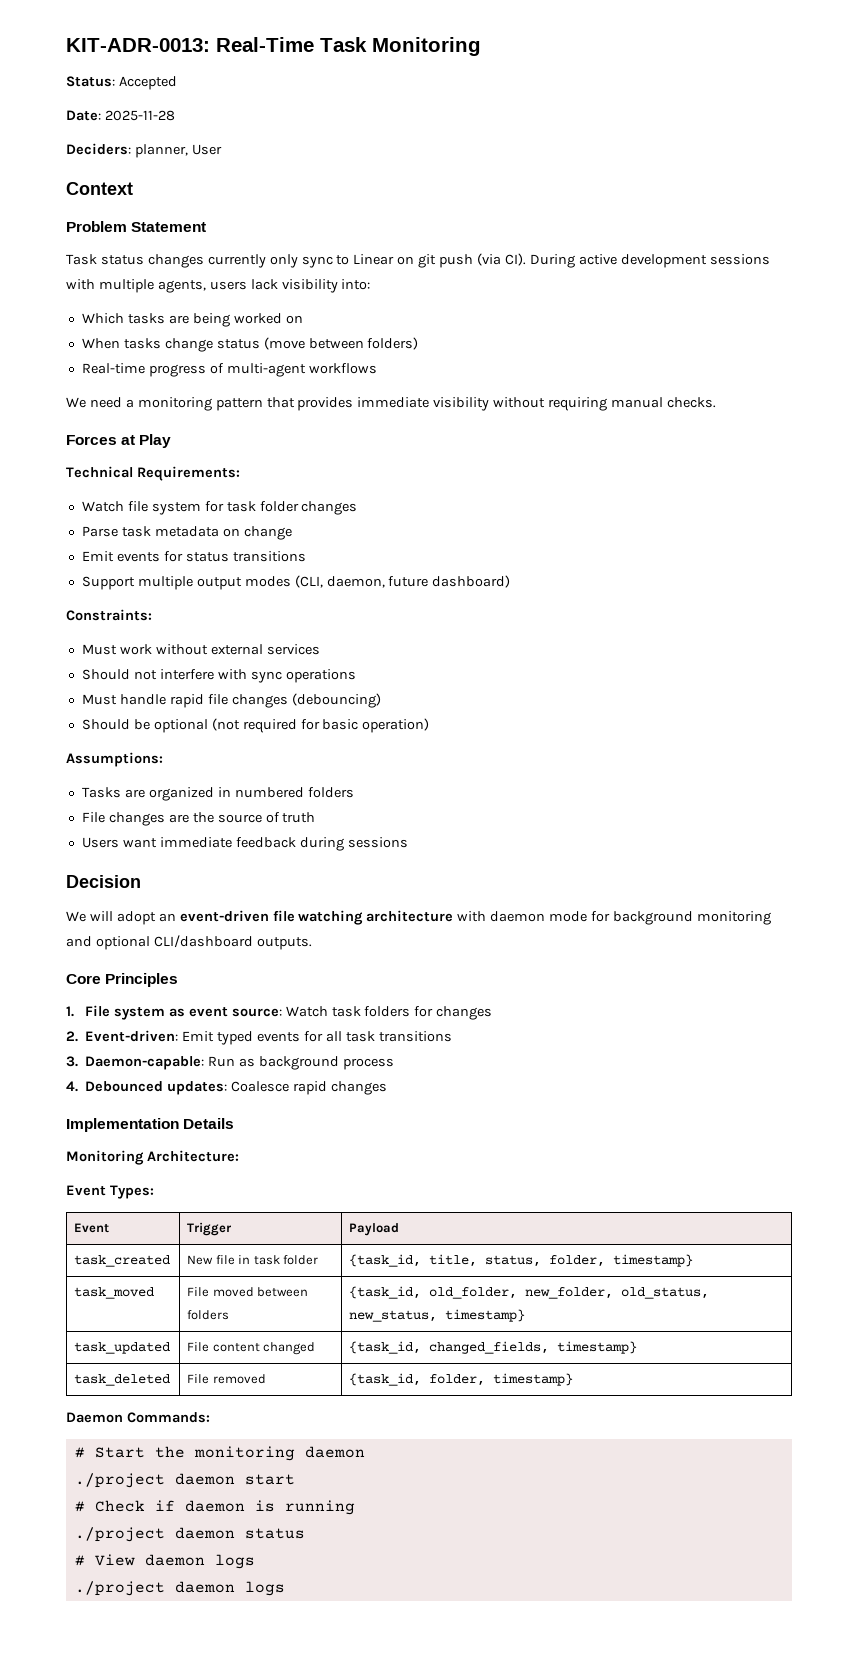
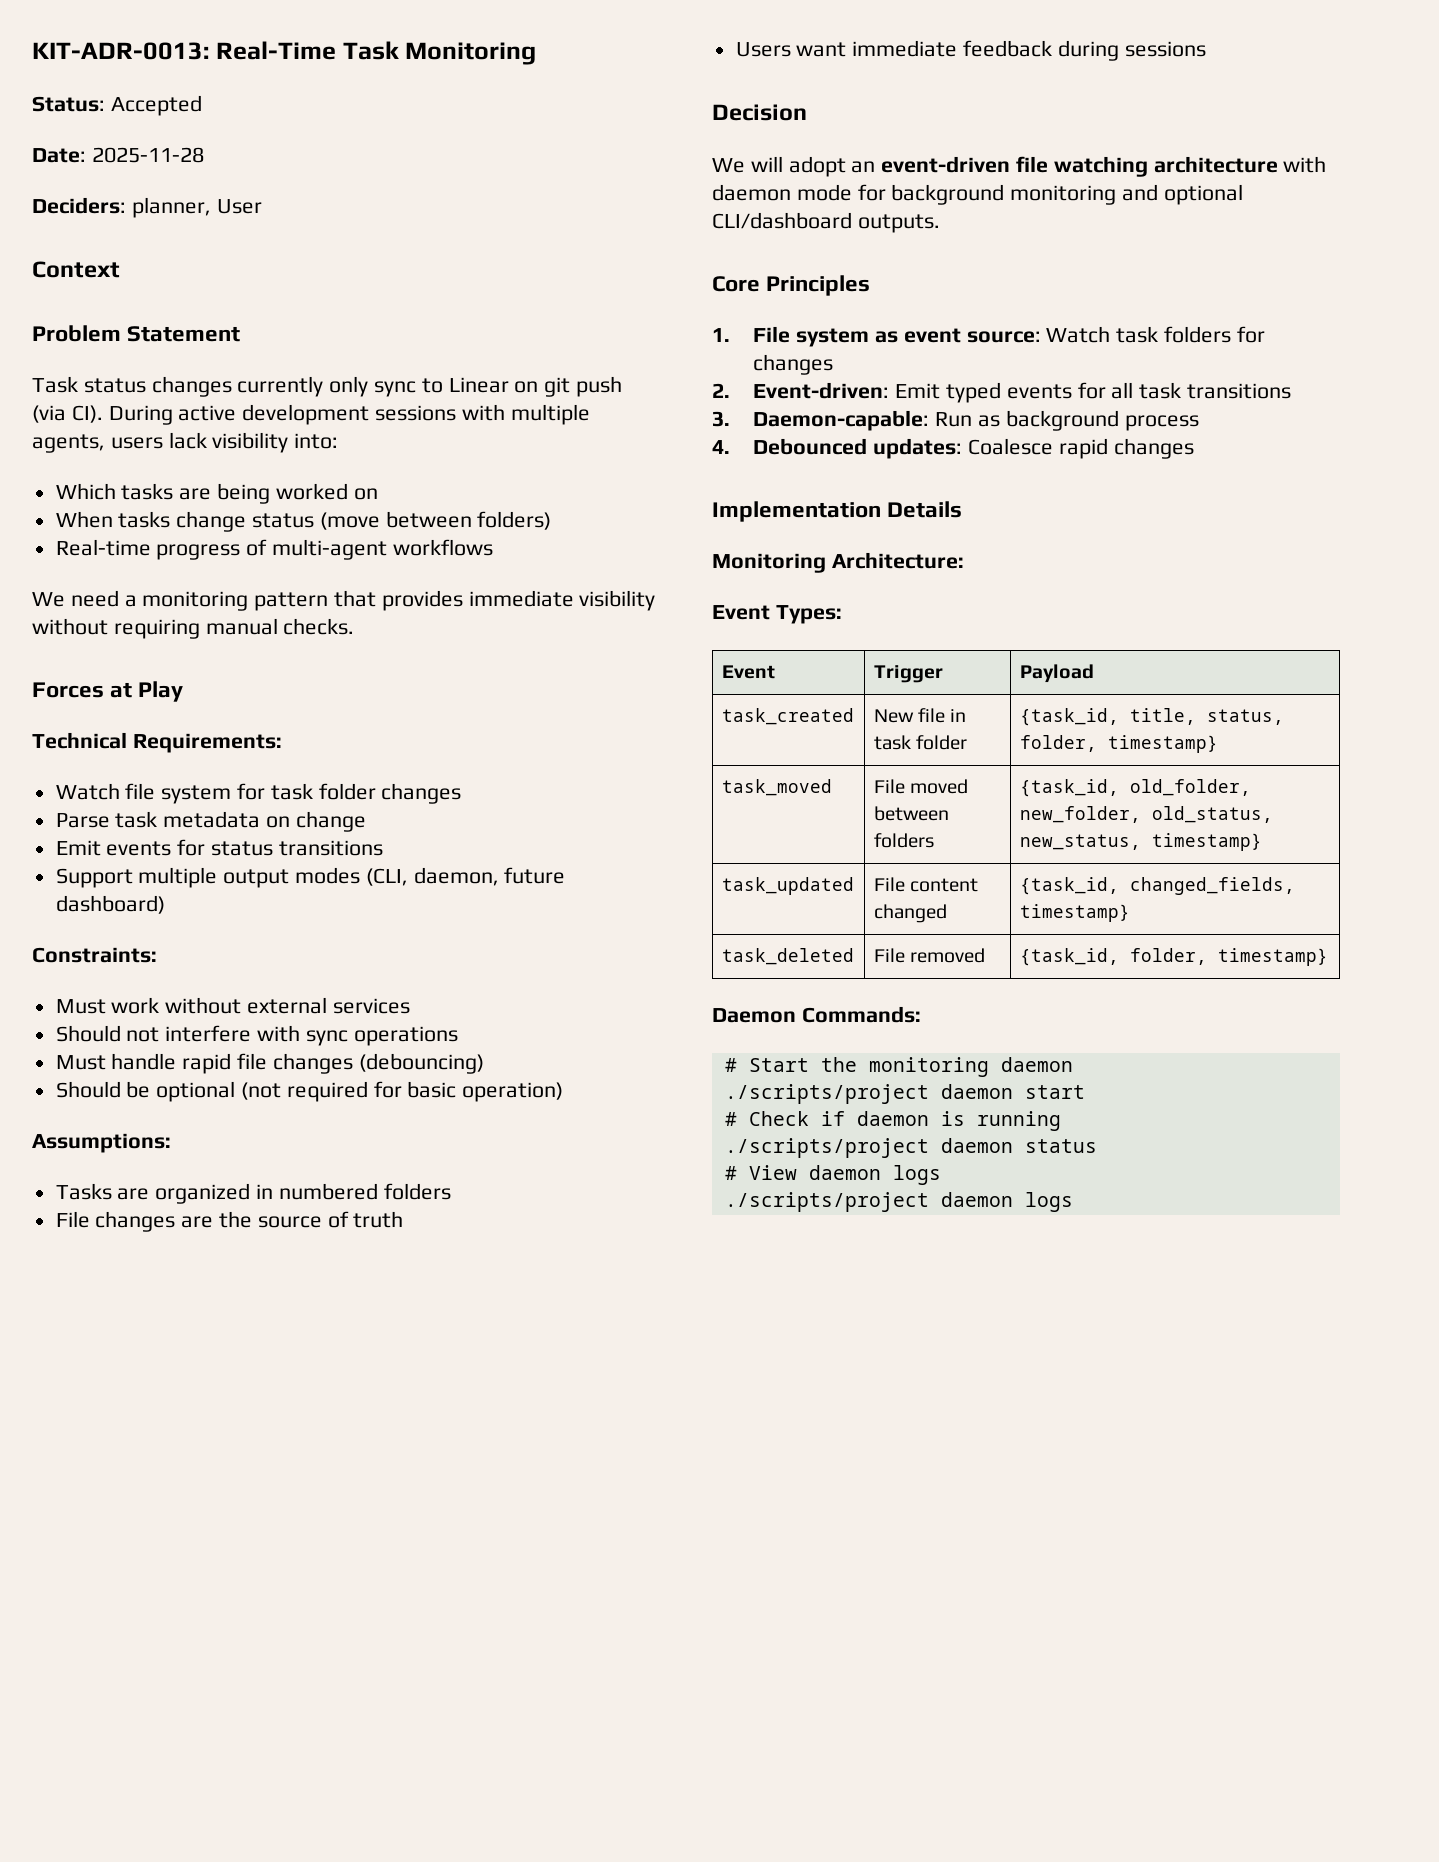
- ./project daemon start
+ ./scripts/project daemon start
- ./project daemon status
+ ./scripts/project daemon status
- ./project daemon logs
+ ./scripts/project daemon logs

